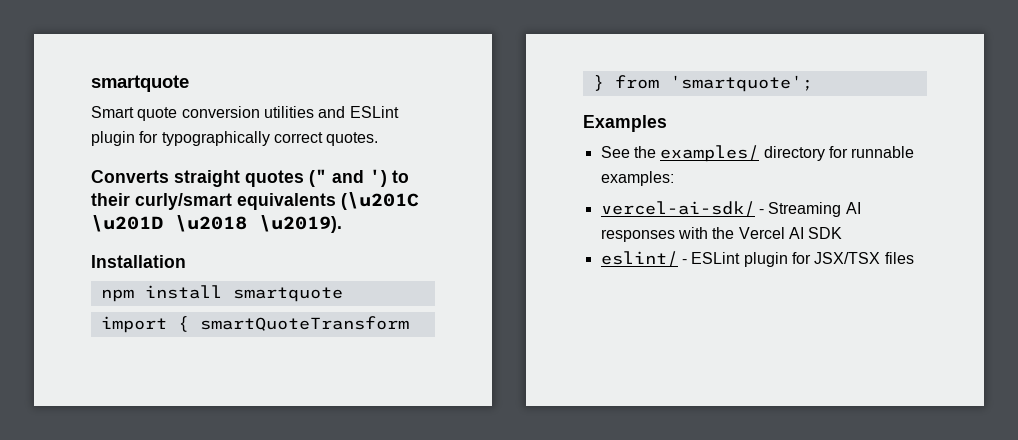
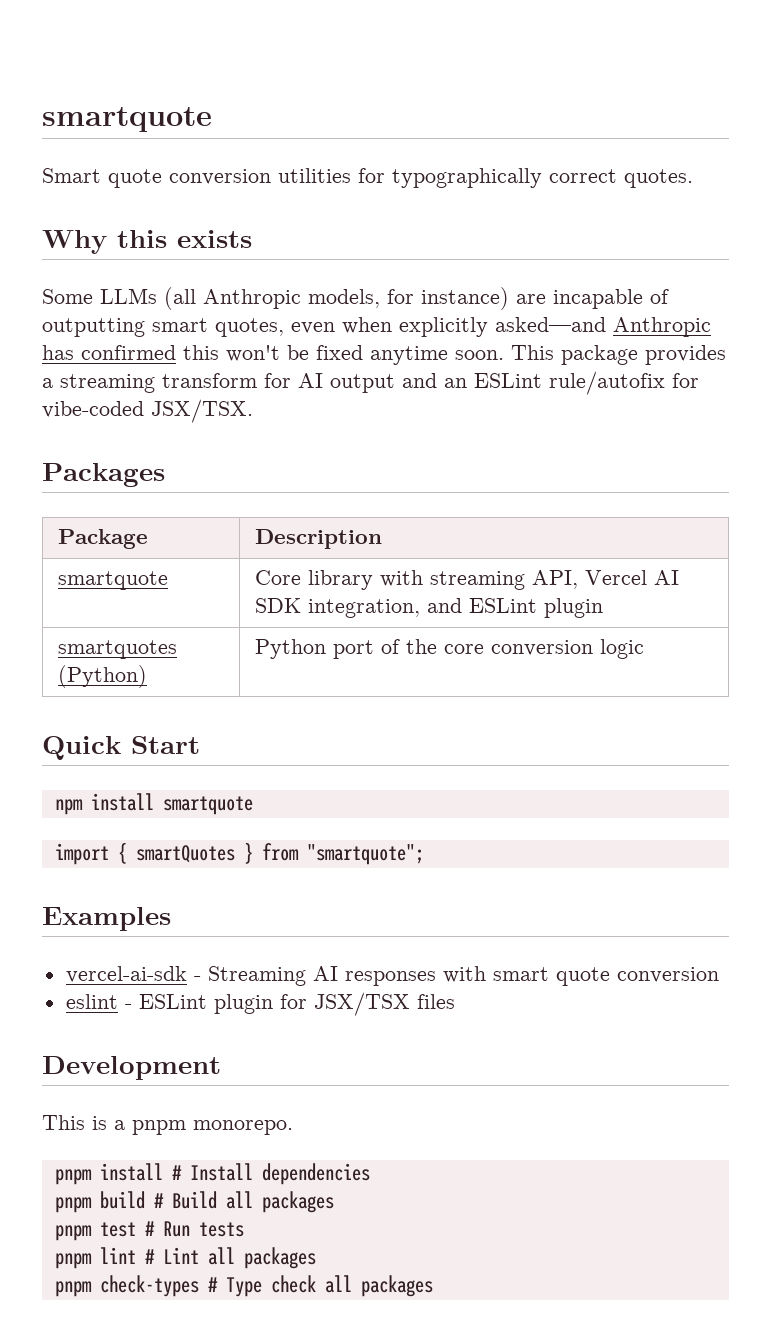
- Smart quote conversion utilities and ESLint plugin for typographically correct quotes.
+ Smart quote conversion utilities for typographically correct quotes.
- Converts straight quotes (" and ') to their curly/smart equivalents (\u201C \u201D \u2018 \u2019).
- Installation
+ Why this exists
+ Some LLMs (all Anthropic models, for instance) are incapable of outputting smart quotes, even when explicitly asked—and Anthropic has confirmed this won't be fixed anytime soon. This package provides a streaming transform for AI output and an ESLint rule/autofix for vibe-coded JSX/TSX.
+ Packages
+ Package | Description
+ smartquote | Core library with streaming API, Vercel AI SDK integration, and ESLint plugin
+ smartquotes (Python) | Python port of the core conversion logic
+ Quick Start
- import { smartQuoteTransform } from 'smartquote';
+ import { smartQuotes } from "smartquote";
- See the examples/ directory for runnable examples:
- vercel-ai-sdk/ - Streaming AI responses with the Vercel AI SDK
- eslint/ - ESLint plugin for JSX/TSX files
+ vercel-ai-sdk - Streaming AI responses with smart quote conversion
+ eslint - ESLint plugin for JSX/TSX files
+ Development
+ This is a pnpm monorepo.
+ pnpm install # Install dependencies
+ pnpm build # Build all packages
+ pnpm test # Run tests
+ pnpm lint # Lint all packages
+ pnpm check-types # Type check all packages

